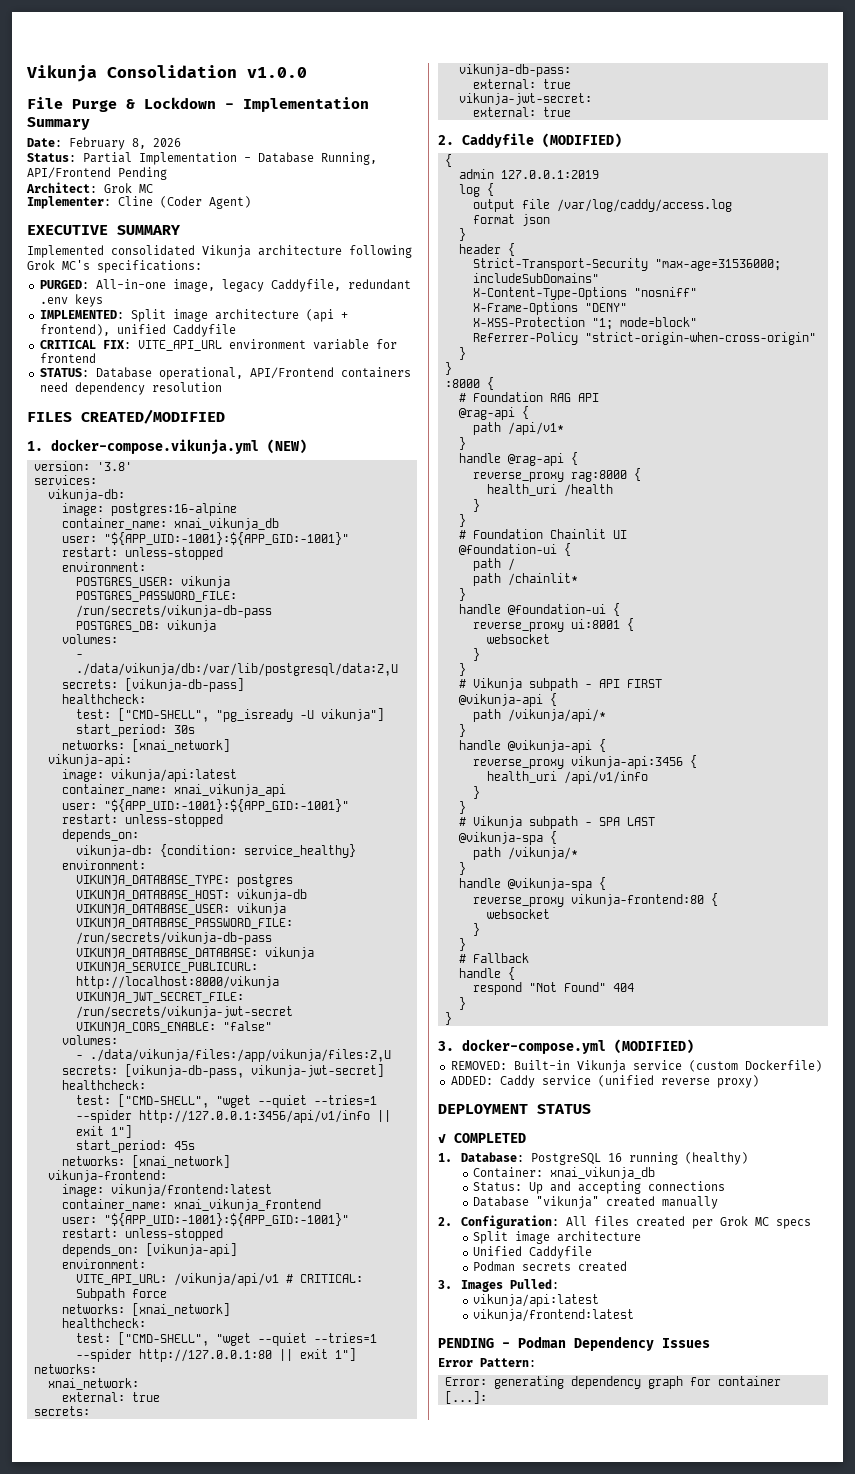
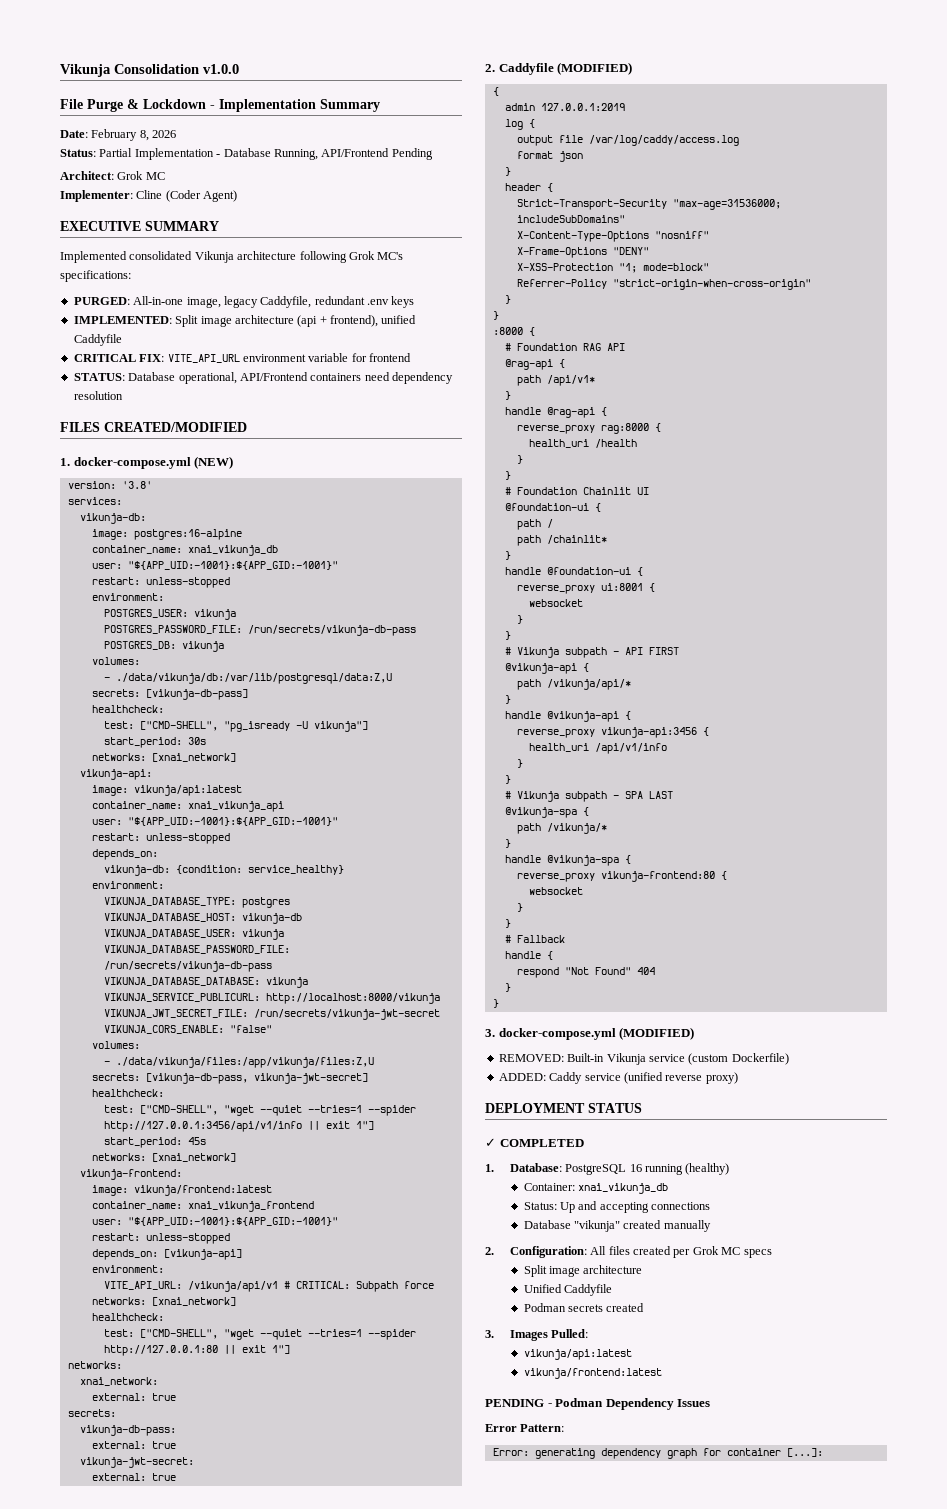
- 1. docker-compose.vikunja.yml (NEW)
+ 1. docker-compose.yml (NEW)

